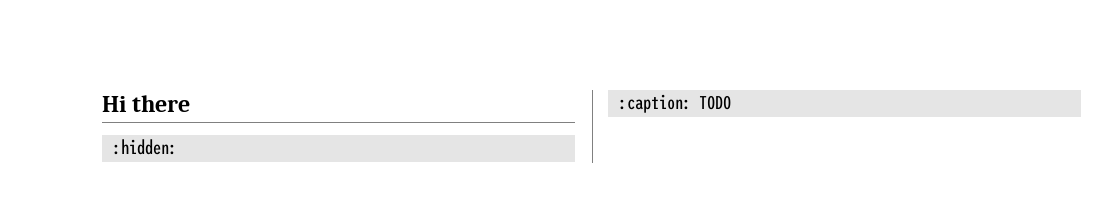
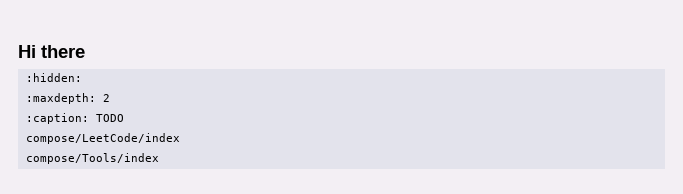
+ :maxdepth: 2
+ compose/LeetCode/index
+ compose/Tools/index

